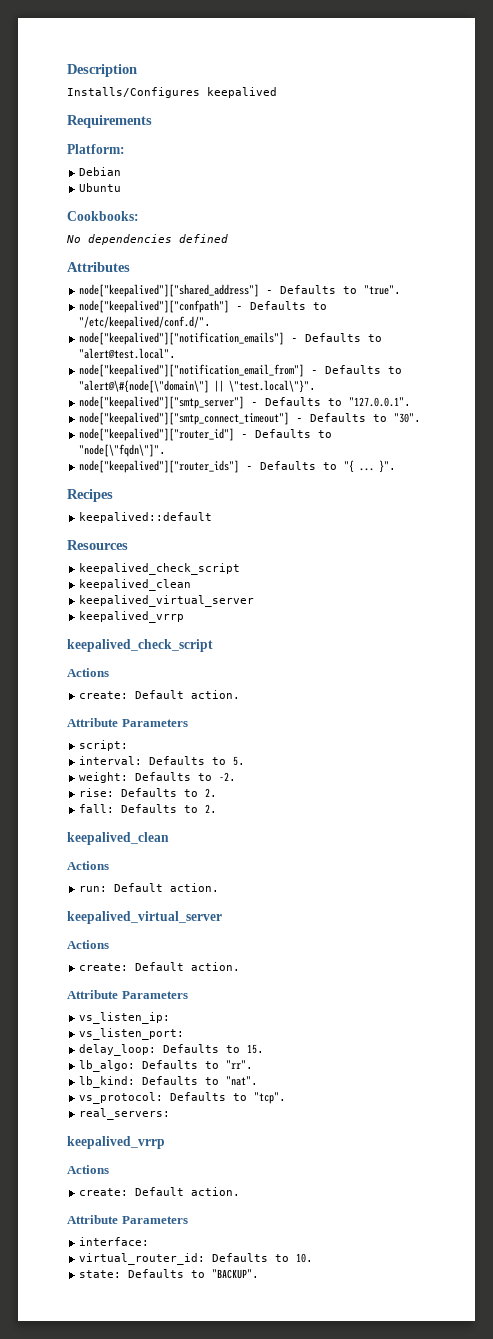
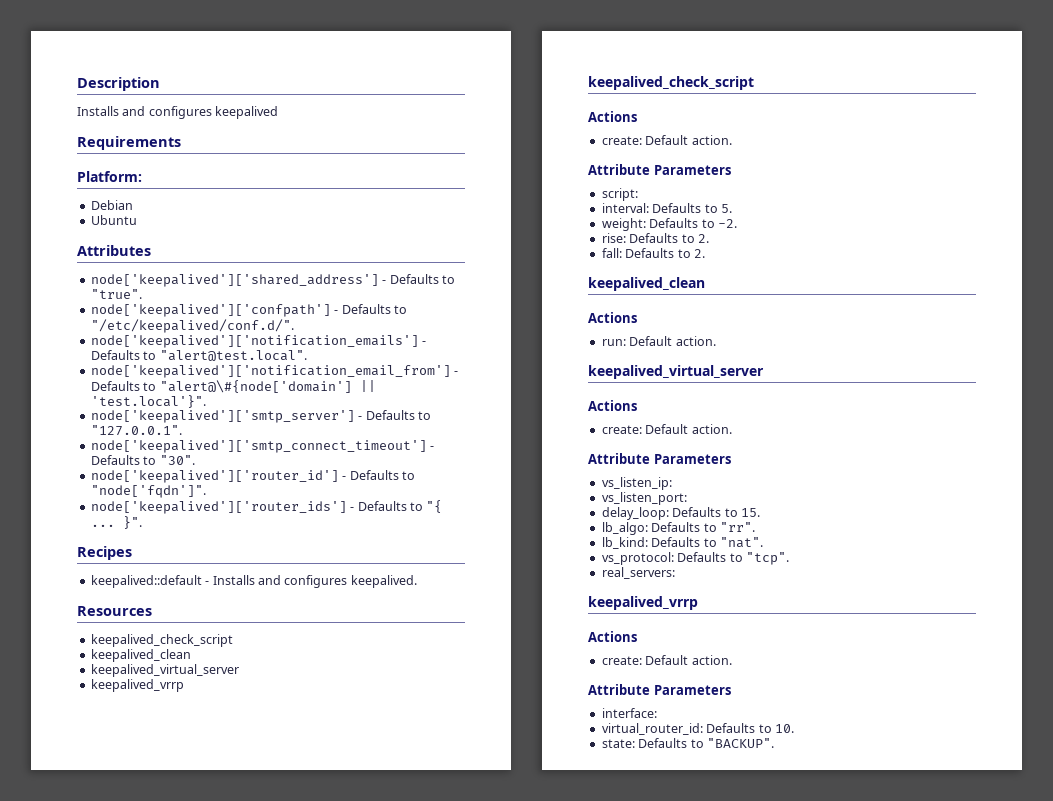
- Installs/Configures keepalived
+ Installs and configures keepalived
- Cookbooks:
- No dependencies defined
- node["keepalived"]["shared_address"] - Defaults to "true".
+ node['keepalived']['shared_address'] - Defaults to "true".
- node["keepalived"]["confpath"] - Defaults to "/etc/keepalived/conf.d/".
+ node['keepalived']['confpath'] - Defaults to "/etc/keepalived/conf.d/".
- node["keepalived"]["notification_emails"] - Defaults to "alert@test.local".
+ node['keepalived']['notification_emails'] - Defaults to "alert@test.local".
- node["keepalived"]["notification_email_from"] - Defaults to "alert@\#{node[\"domain\"] || \"test.local\"}".
- node["keepalived"]["smtp_server"] - Defaults to "127.0.0.1".
+ node['keepalived']['notification_email_from'] - Defaults to "alert@\#{node['domain'] || 'test.local'}".
+ node['keepalived']['smtp_server'] - Defaults to "127.0.0.1".
- node["keepalived"]["smtp_connect_timeout"] - Defaults to "30".
+ node['keepalived']['smtp_connect_timeout'] - Defaults to "30".
- node["keepalived"]["router_id"] - Defaults to "node[\"fqdn\"]".
- node["keepalived"]["router_ids"] - Defaults to "{ ...
+ node['keepalived']['router_id'] - Defaults to "node['fqdn']".
+ node['keepalived']['router_ids'] - Defaults to "{ ...
- keepalived::default
+ keepalived::default - Installs and configures keepalived.

